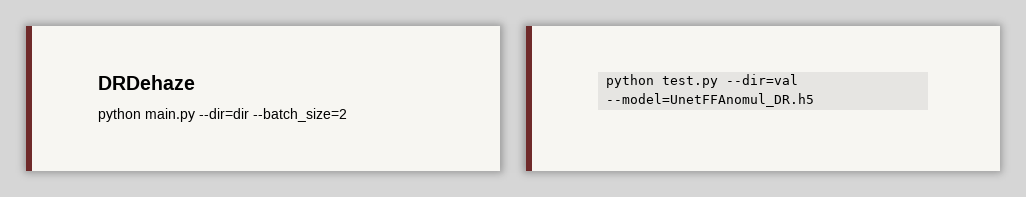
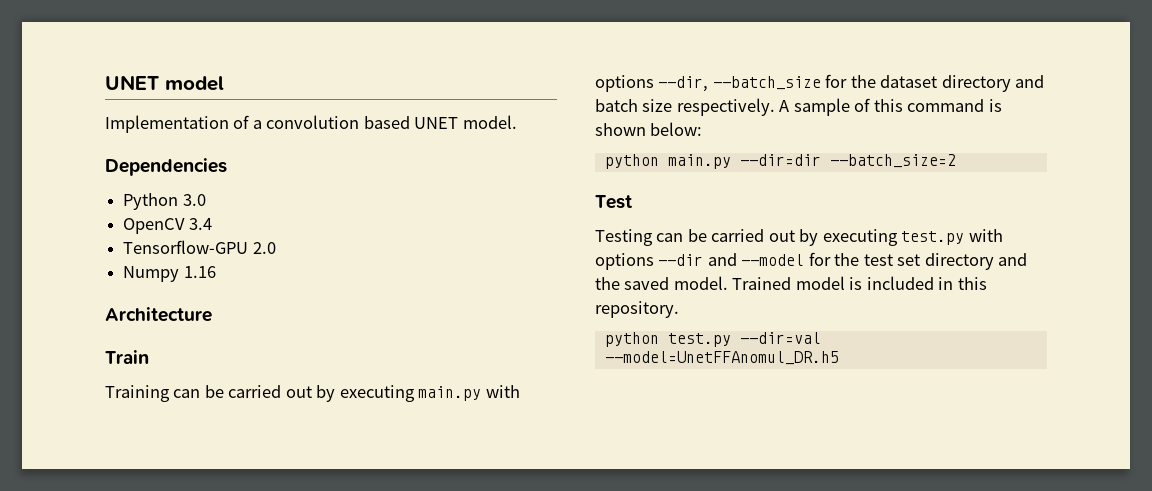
- DRDehaze
+ UNET model
+ Implementation of a convolution based UNET model.
+ Dependencies
+ Python 3.0
+ OpenCV 3.4
+ Tensorflow-GPU 2.0
+ Numpy 1.16
+ Architecture
+ Train
+ Training can be carried out by executing main.py with options --dir, --batch_size for the dataset directory and batch size respectively. A sample of this command is shown below:
  python main.py --dir=dir --batch_size=2
+ Test
+ Testing can be carried out by executing test.py with options --dir and --model for the test set directory and the saved model. Trained model is included in this repository.

